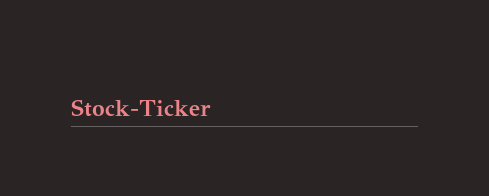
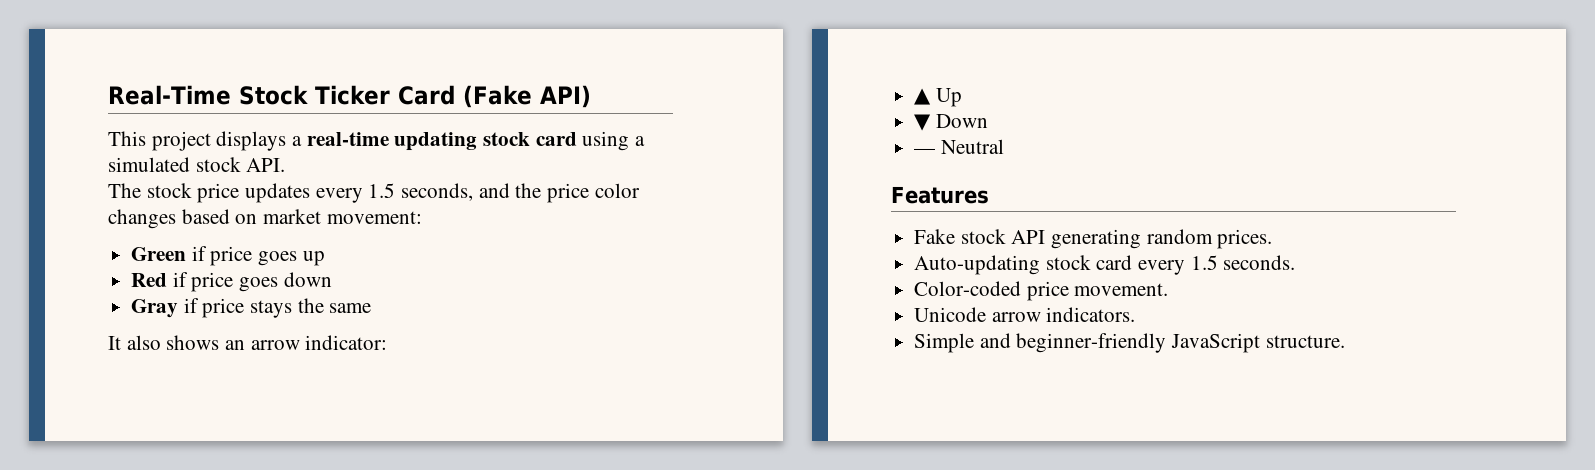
- Stock-Ticker
+ Real-Time Stock Ticker Card (Fake API)
+ This project displays a real-time updating stock card using a simulated stock API.
+ The stock price updates every 1.5 seconds, and the price color changes based on market movement:
+ Green if price goes up
+ Red if price goes down
+ Gray if price stays the same
+ It also shows an arrow indicator:
+ ▲ Up
+ ▼ Down
+ — Neutral
+ Features
+ Fake stock API generating random prices.
+ Auto-updating stock card every 1.5 seconds.
+ Color-coded price movement.
+ Unicode arrow indicators.
+ Simple and beginner-friendly JavaScript structure.

